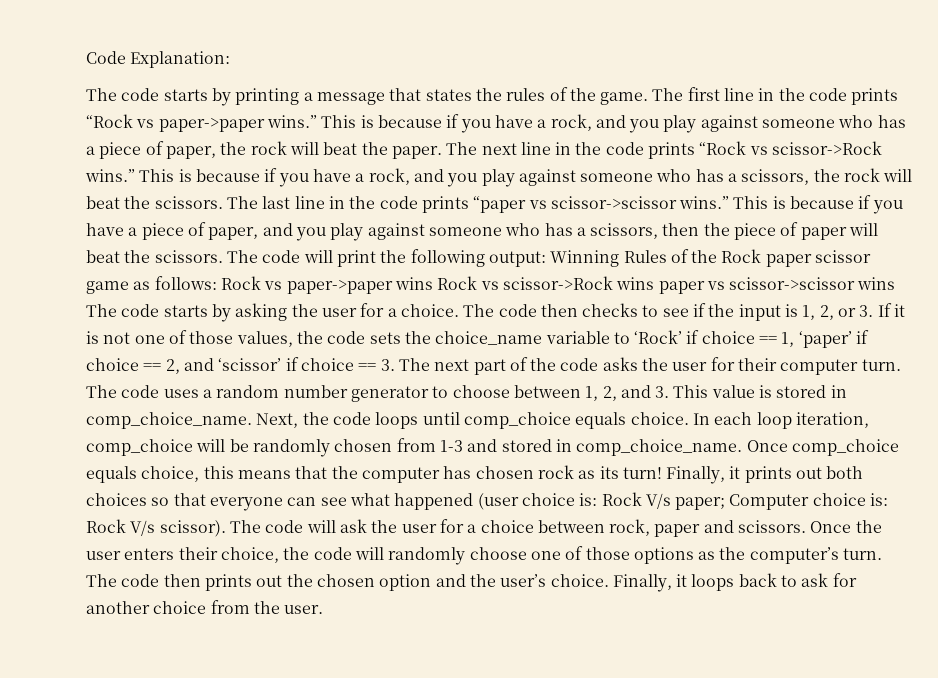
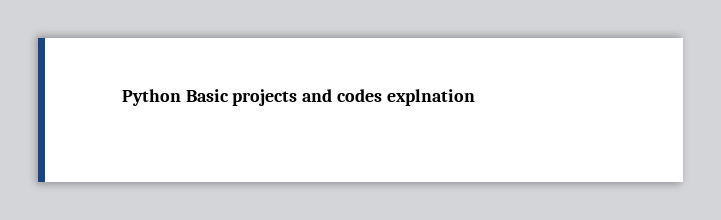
- Code Explanation:
- The code starts by printing a message that states the rules of the game. The first line in the code prints “Rock vs paper->paper wins.” This is because if you have a rock, and you play against someone who has a piece of paper, the rock will beat the paper. The next line in the code prints “Rock vs scissor->Rock wins.” This is because if you have a rock, and you play against someone who has a scissors, the rock will beat the scissors. The last line in the code prints “paper vs scissor->scissor wins.” This is because if you have a piece of paper, and you play against someone who has a scissors, then the piece of paper will beat the scissors. The code will print the following output: Winning Rules of the Rock paper scissor game as follows: Rock vs paper->paper wins Rock vs scissor->Rock wins paper vs scissor->scissor wins The code starts by asking the user for a choice. The code then checks to see if the input is 1, 2, or 3. If it is not one of those values, the code sets the choice_name variable to ‘Rock’ if choice == 1, ‘paper’ if choice == 2, and ‘scissor’ if choice == 3. The next part of the code asks the user for their computer turn. The code uses a random number generator to choose between 1, 2, and 3. This value is stored in comp_choice_name. Next, the code loops until comp_choice equals choice. In each loop iteration, comp_choice will be randomly chosen from 1-3 and stored in comp_choice_name. Once comp_choice equals choice, this means that the computer has chosen rock as its turn! Finally, it prints out both choices so that everyone can see what happened (user choice is: Rock V/s paper; Computer choice is: Rock V/s scissor). The code will ask the user for a choice between rock, paper and scissors. Once the user enters their choice, the code will randomly choose one of those options as the computer’s turn. The code then prints out the chosen option and the user’s choice. Finally, it loops back to ask for another choice from the user.
+ Python Basic projects and codes explnation

